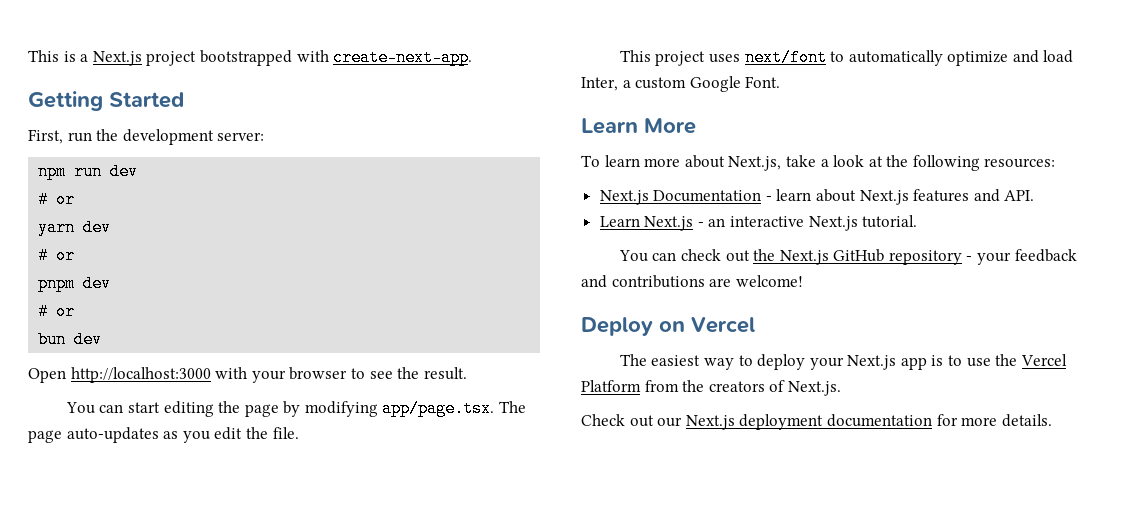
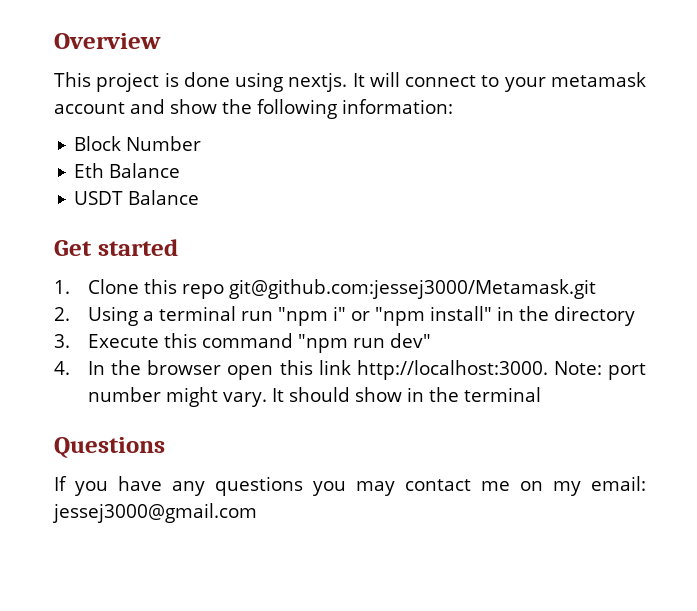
- This is a Next.js project bootstrapped with create-next-app.
- Getting Started
- First, run the development server:
- npm run dev
- # or
- yarn dev
- # or
- pnpm dev
- # or
- bun dev
- Open http://localhost:3000 with your browser to see the result.
- You can start editing the page by modifying app/page.tsx. The page auto-updates as you edit the file.
- This project uses next/font to automatically optimize and load Inter, a custom Google Font.
- Learn More
- To learn more about Next.js, take a look at the following resources:
- Next.js Documentation - learn about Next.js features and API.
- Learn Next.js - an interactive Next.js tutorial.
- You can check out the Next.js GitHub repository - your feedback and contributions are welcome!
- Deploy on Vercel
- The easiest way to deploy your Next.js app is to use the Vercel Platform from the creators of Next.js.
- Check out our Next.js deployment documentation for more details.
+ Overview
+ This project is done using nextjs. It will connect to your metamask account and show the following information:
+ Block Number
+ Eth Balance
+ USDT Balance
+ Get started
+ 1. Clone this repo git@github.com:jessej3000/Metamask.git
+ 2. Using a terminal run "npm i" or "npm install" in the directory
+ 3. Execute this command "npm run dev"
+ 4. In the browser open this link http://localhost:3000. Note: port number might vary. It should show in the terminal
+ Questions
+ If you have any questions you may contact me on my email: jessej3000@gmail.com

